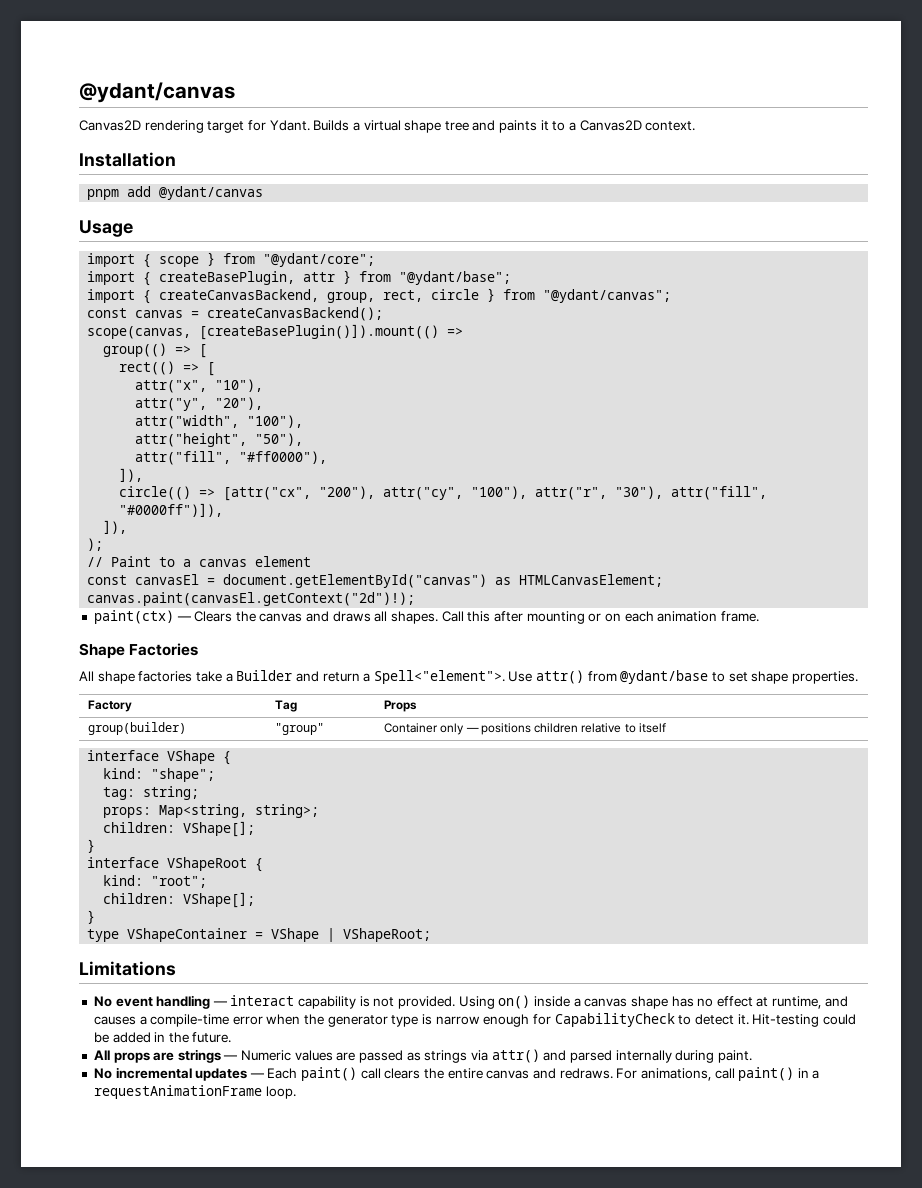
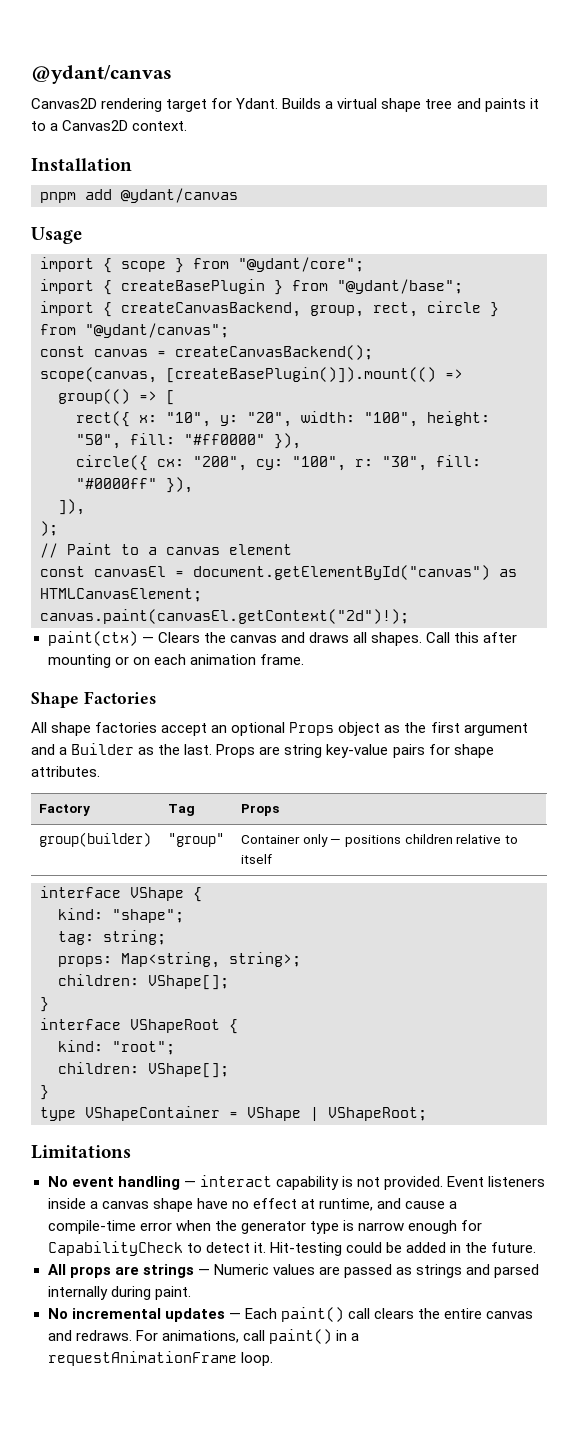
- import { createBasePlugin, attr } from "@ydant/base";
+ import { createBasePlugin } from "@ydant/base";
- rect(() => [
- attr("x", "10"),
- attr("y", "20"),
- attr("width", "100"),
- attr("height", "50"),
- attr("fill", "#ff0000"),
- ]),
- circle(() => [attr("cx", "200"), attr("cy", "100"), attr("r", "30"), attr("fill", "#0000ff")]),
+ rect({ x: "10", y: "20", width: "100", height: "50", fill: "#ff0000" }),
+ circle({ cx: "200", cy: "100", r: "30", fill: "#0000ff" }),
- All shape factories take a Builder and return a Spell<"element">. Use attr() from @ydant/base to set shape properties.
+ All shape factories accept an optional Props object as the first argument and a Builder as the last. Props are string key-value pairs for shape attributes.
- Using on() inside a canvas shape has no effect at runtime, and causes a compile-time error when the generator type is narrow enough for CapabilityCheck to detect it.
+ Event listeners inside a canvas shape have no effect at runtime, and cause a compile-time error when the generator type is narrow enough for CapabilityCheck to detect it.
- All props are strings — Numeric values are passed as strings via attr() and parsed internally during paint.
+ All props are strings — Numeric values are passed as strings and parsed internally during paint.

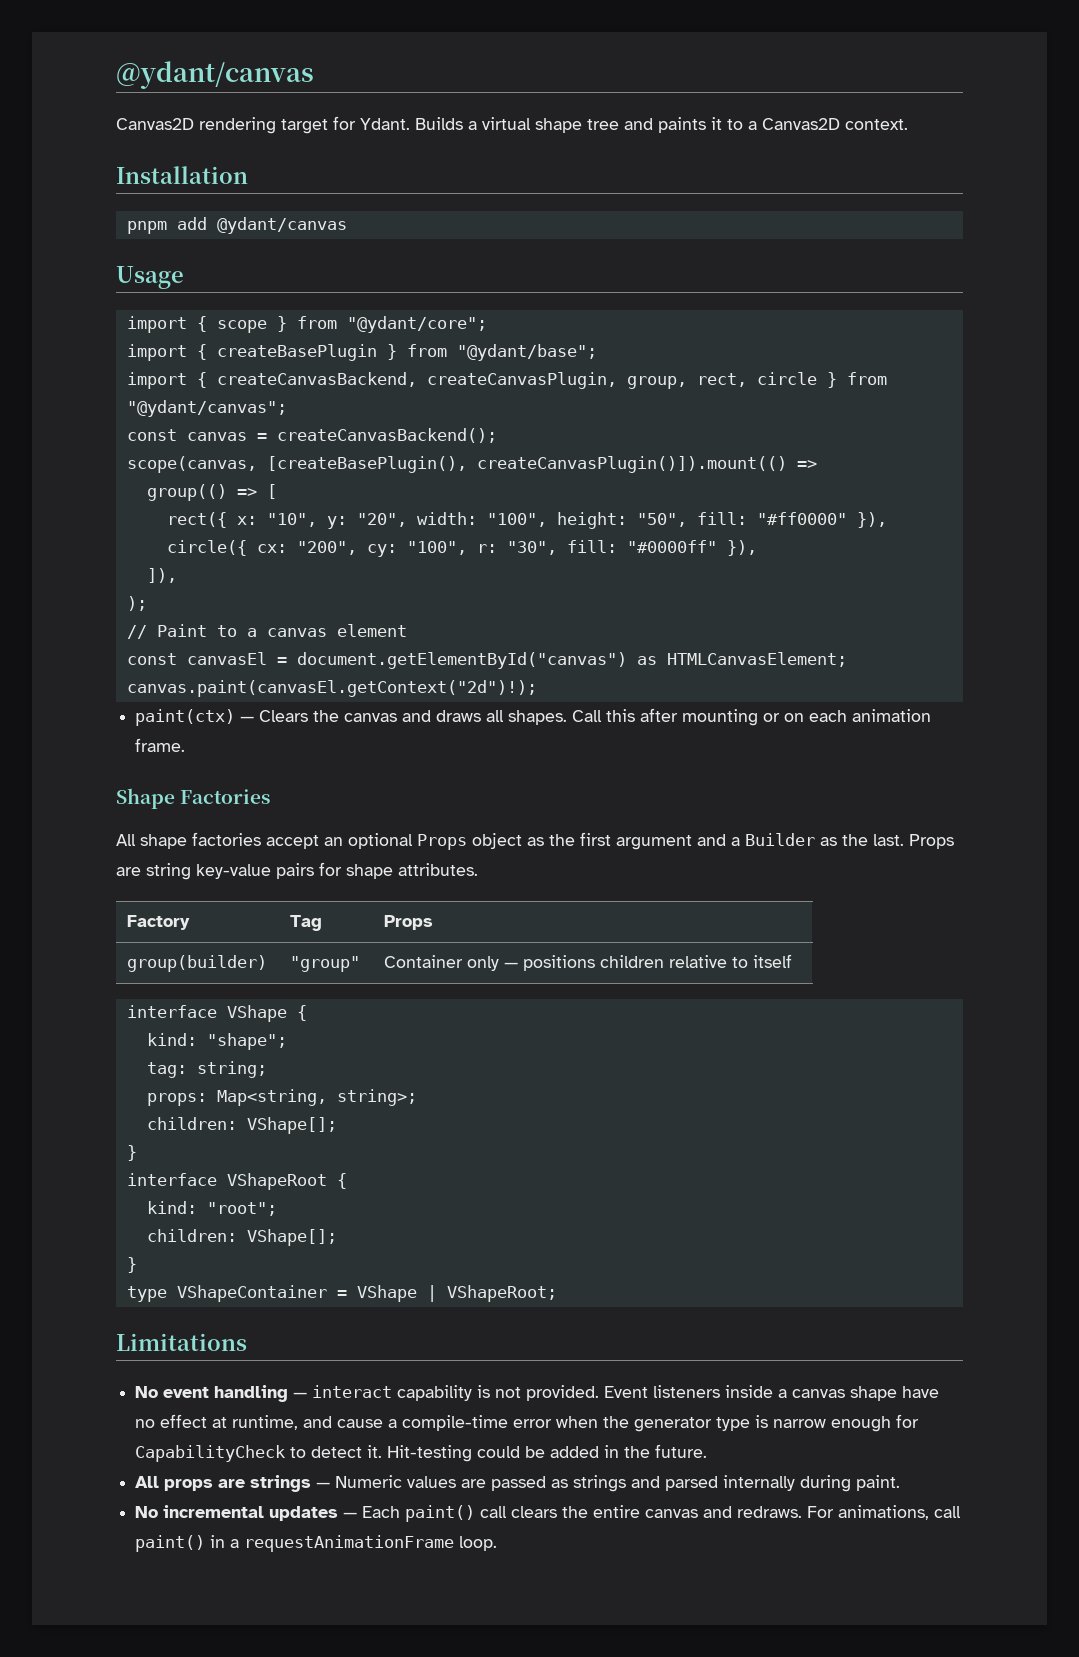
- import { createCanvasBackend, group, rect, circle } from "@ydant/canvas";
+ import { createCanvasBackend, createCanvasPlugin, group, rect, circle } from "@ydant/canvas";
- scope(canvas, [createBasePlugin()]).mount(() =>
+ scope(canvas, [createBasePlugin(), createCanvasPlugin()]).mount(() =>

